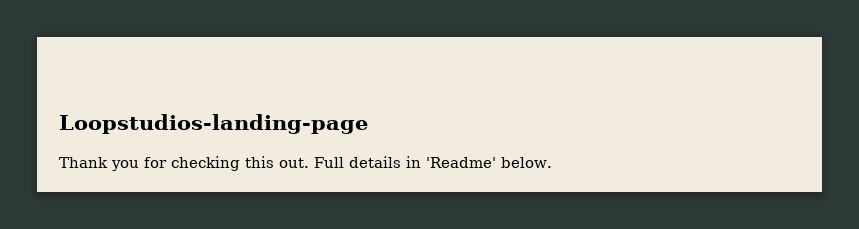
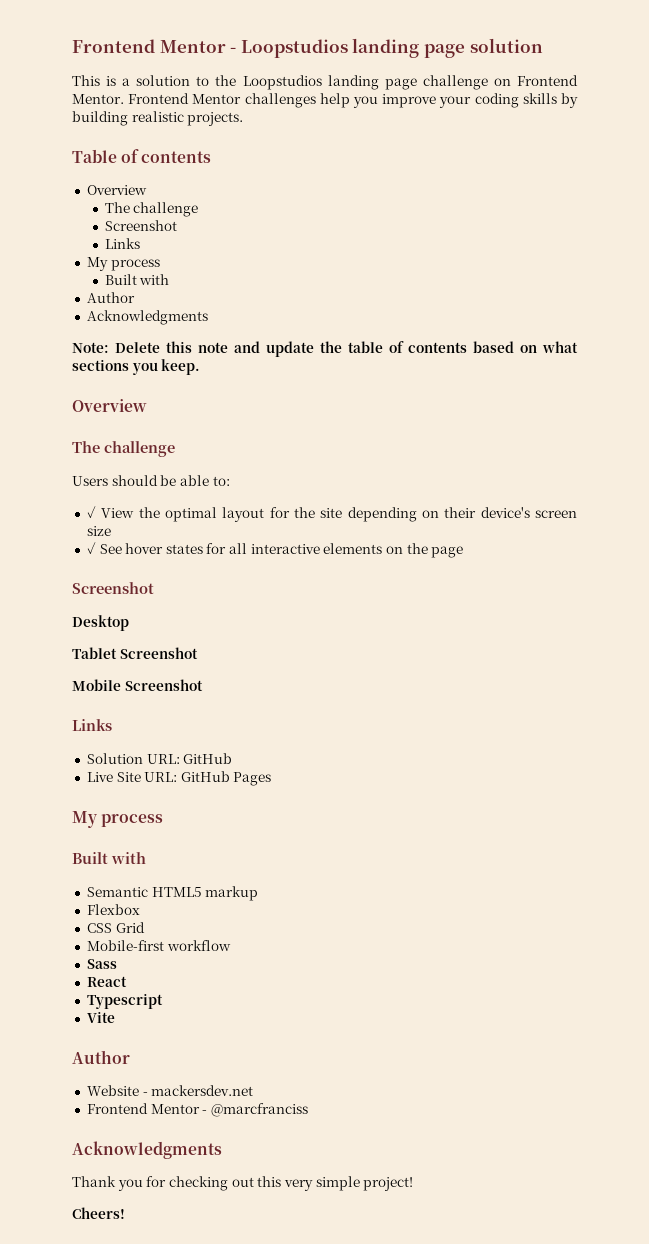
- Loopstudios-landing-page
- Thank you for checking this out. Full details in 'Readme' below.
+ Frontend Mentor - Loopstudios landing page solution
+ This is a solution to the Loopstudios landing page challenge on Frontend Mentor. Frontend Mentor challenges help you improve your coding skills by building realistic projects.
+ Table of contents
+ Overview
+ The challenge
+ Screenshot
+ Links
+ My process
+ Built with
+ Author
+ Acknowledgments
+ Note: Delete this note and update the table of contents based on what sections you keep.
+ Overview
+ The challenge
+ Users should be able to:
+ ✓ View the optimal layout for the site depending on their device's screen size
+ ✓ See hover states for all interactive elements on the page
+ Screenshot
+ Desktop
+ Tablet Screenshot
+ Mobile Screenshot
+ Links
+ Solution URL: GitHub
+ Live Site URL: GitHub Pages
+ My process
+ Built with
+ Semantic HTML5 markup
+ Flexbox
+ CSS Grid
+ Mobile-first workflow
+ Sass
+ React
+ Typescript
+ Vite
+ Author
+ Website - mackersdev.net
+ Frontend Mentor - @marcfranciss
+ Acknowledgments
+ Thank you for checking out this very simple project!
+ Cheers!

